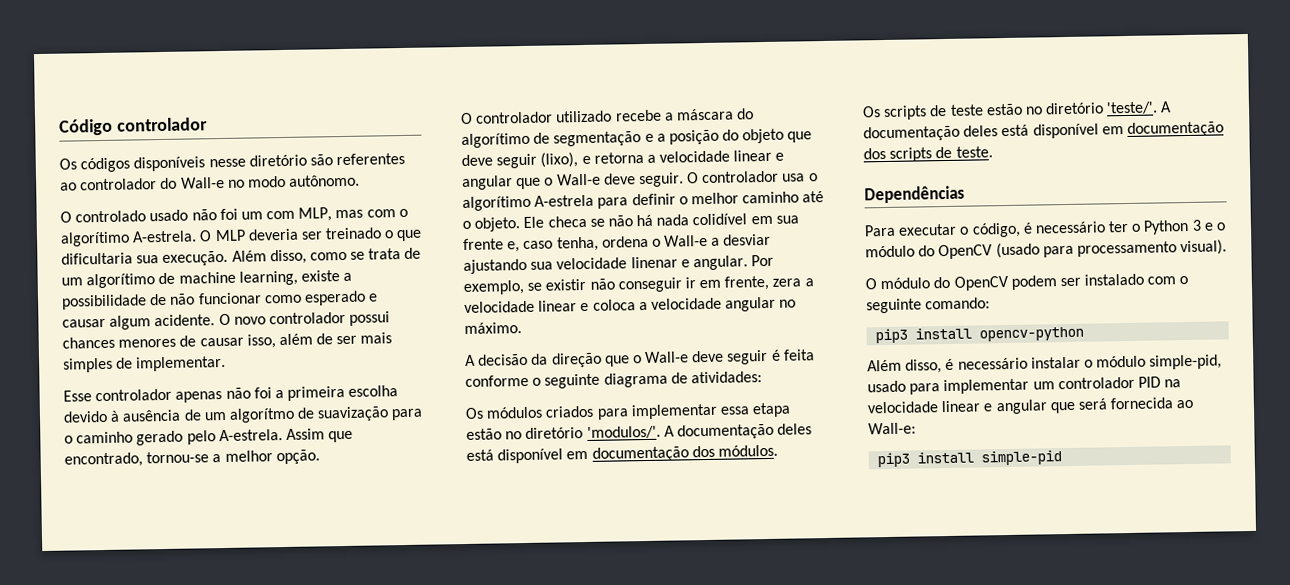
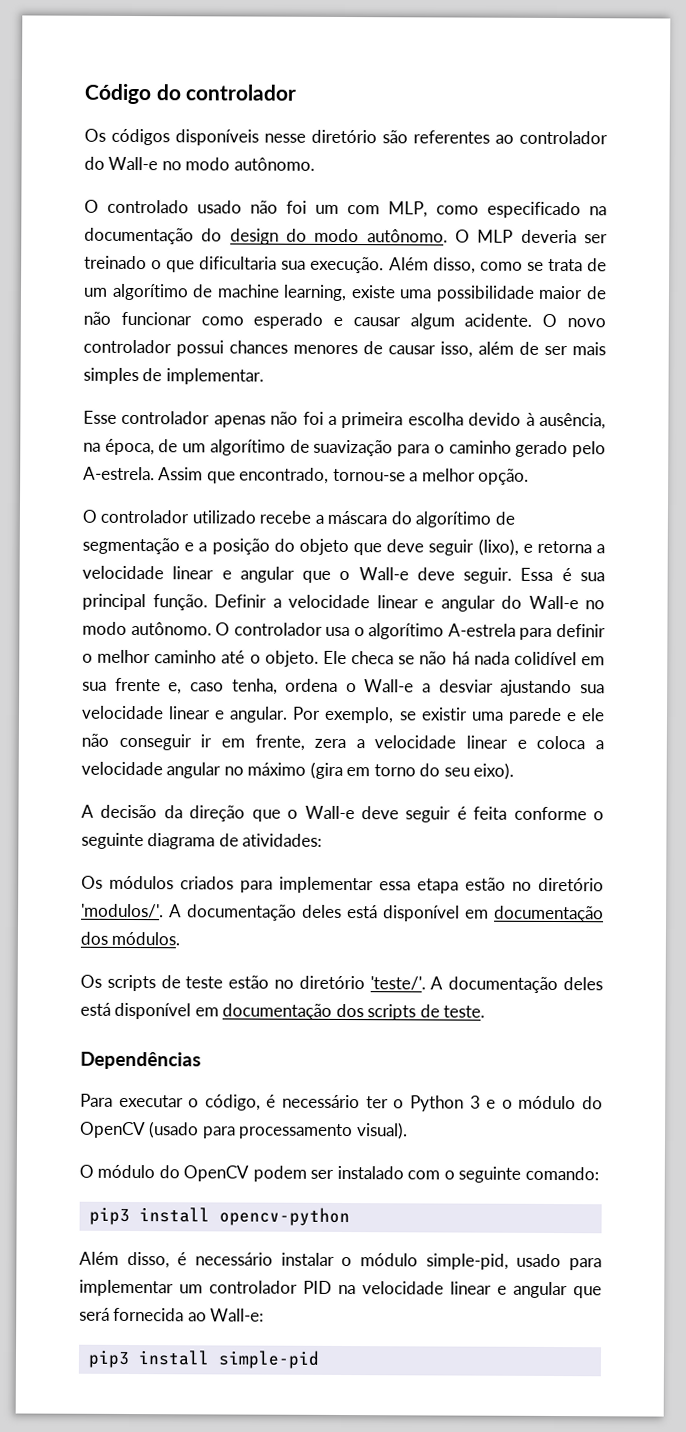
- Código controlador
+ Código do controlador
- O controlado usado não foi um com MLP, mas com o algorítimo A-estrela.
+ O controlado usado não foi um com MLP, como especificado na documentação do design do modo autônomo.
- Além disso, como se trata de um algorítimo de machine learning, existe a possibilidade de não funcionar como esperado e causar algum acidente.
+ Além disso, como se trata de um algorítimo de machine learning, existe uma possibilidade maior de não funcionar como esperado e causar algum acidente.
- Esse controlador apenas não foi a primeira escolha devido à ausência de um algorítmo de suavização para o caminho gerado pelo A-estrela.
+ Esse controlador apenas não foi a primeira escolha devido à ausência, na época, de um algorítimo de suavização para o caminho gerado pelo A-estrela.
+ Essa é sua principal função. Definir a velocidade linear e angular do Wall-e no modo autônomo.
- Ele checa se não há nada colidível em sua frente e, caso tenha, ordena o Wall-e a desviar ajustando sua velocidade linenar e angular.
+ Ele checa se não há nada colidível em sua frente e, caso tenha, ordena o Wall-e a desviar ajustando sua velocidade linear e angular.
- Por exemplo, se existir não conseguir ir em frente, zera a velocidade linear e coloca a velocidade angular no máximo.
+ Por exemplo, se existir uma parede e ele não conseguir ir em frente, zera a velocidade linear e coloca a velocidade angular no máximo (gira em torno do seu eixo).

